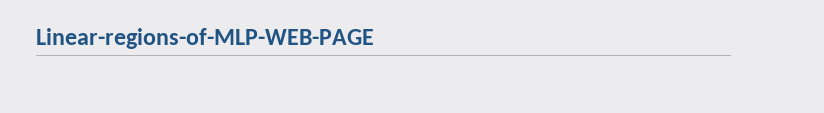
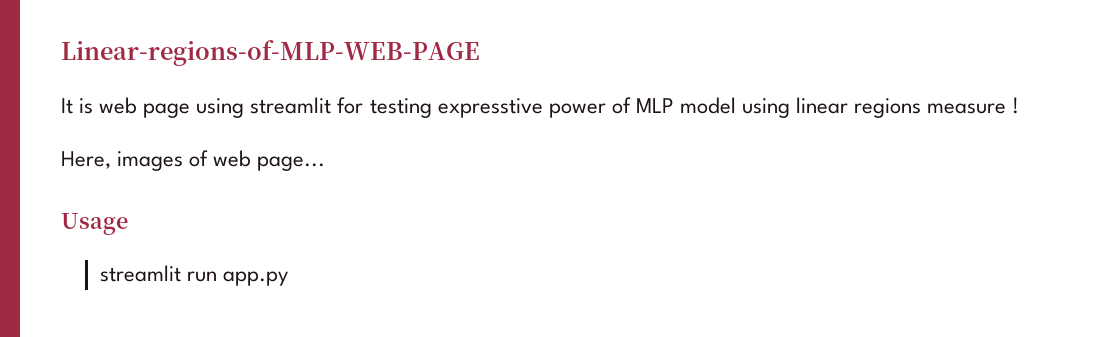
+ It is web page using streamlit for testing expresstive power of MLP model using linear regions measure !
+ Here, images of web page...
+ Usage
+ streamlit run app.py

